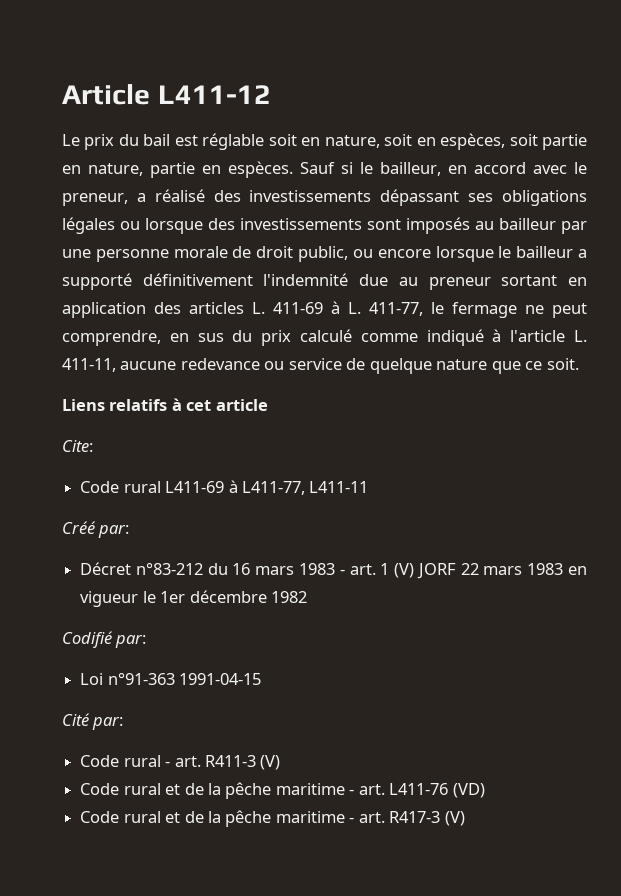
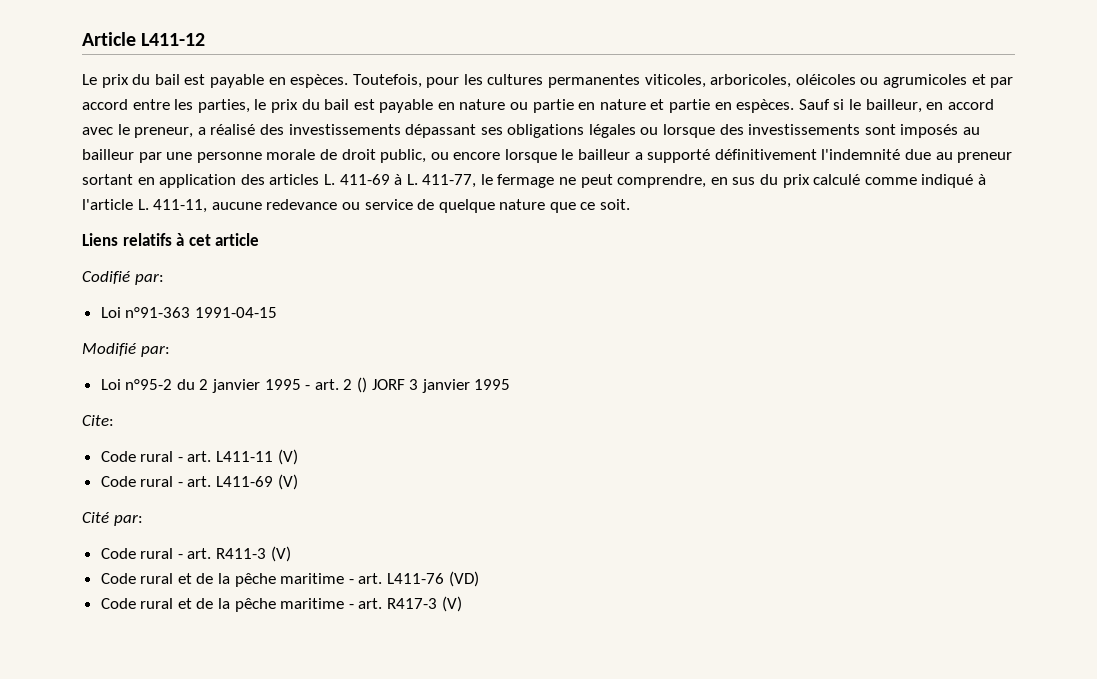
- Le prix du bail est réglable soit en nature, soit en espèces, soit partie en nature, partie en espèces.
+ Le prix du bail est payable en espèces. Toutefois, pour les cultures permanentes viticoles, arboricoles, oléicoles ou agrumicoles et par accord entre les parties, le prix du bail est payable en nature ou partie en nature et partie en espèces.
- Cite:
- Code rural L411-69 à L411-77, L411-11
- Créé par:
- Décret n°83-212 du 16 mars 1983 - art. 1 (V) JORF 22 mars 1983 en vigueur le 1er décembre 1982
+ Modifié par:
+ Loi n°95-2 du 2 janvier 1995 - art. 2 () JORF 3 janvier 1995
+ Cite:
+ Code rural - art. L411-11 (V)
+ Code rural - art. L411-69 (V)

